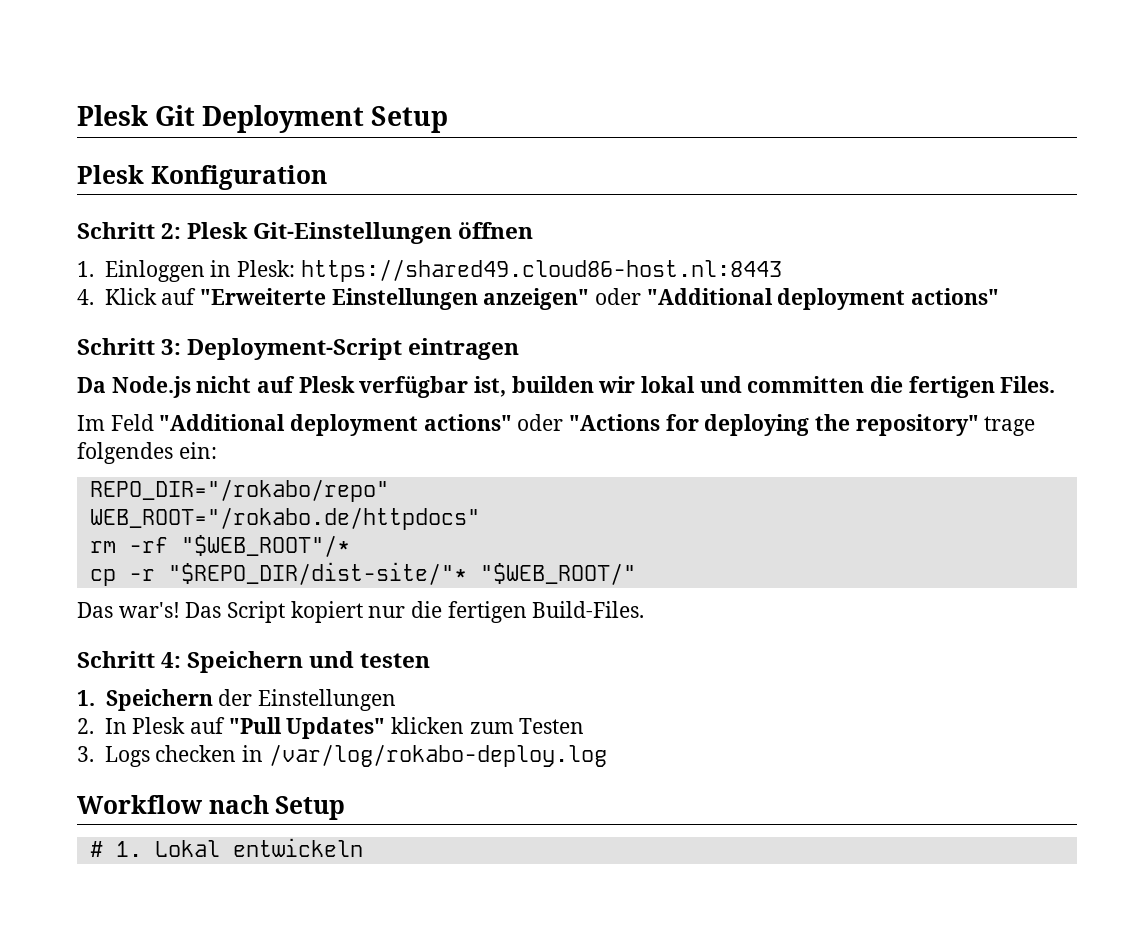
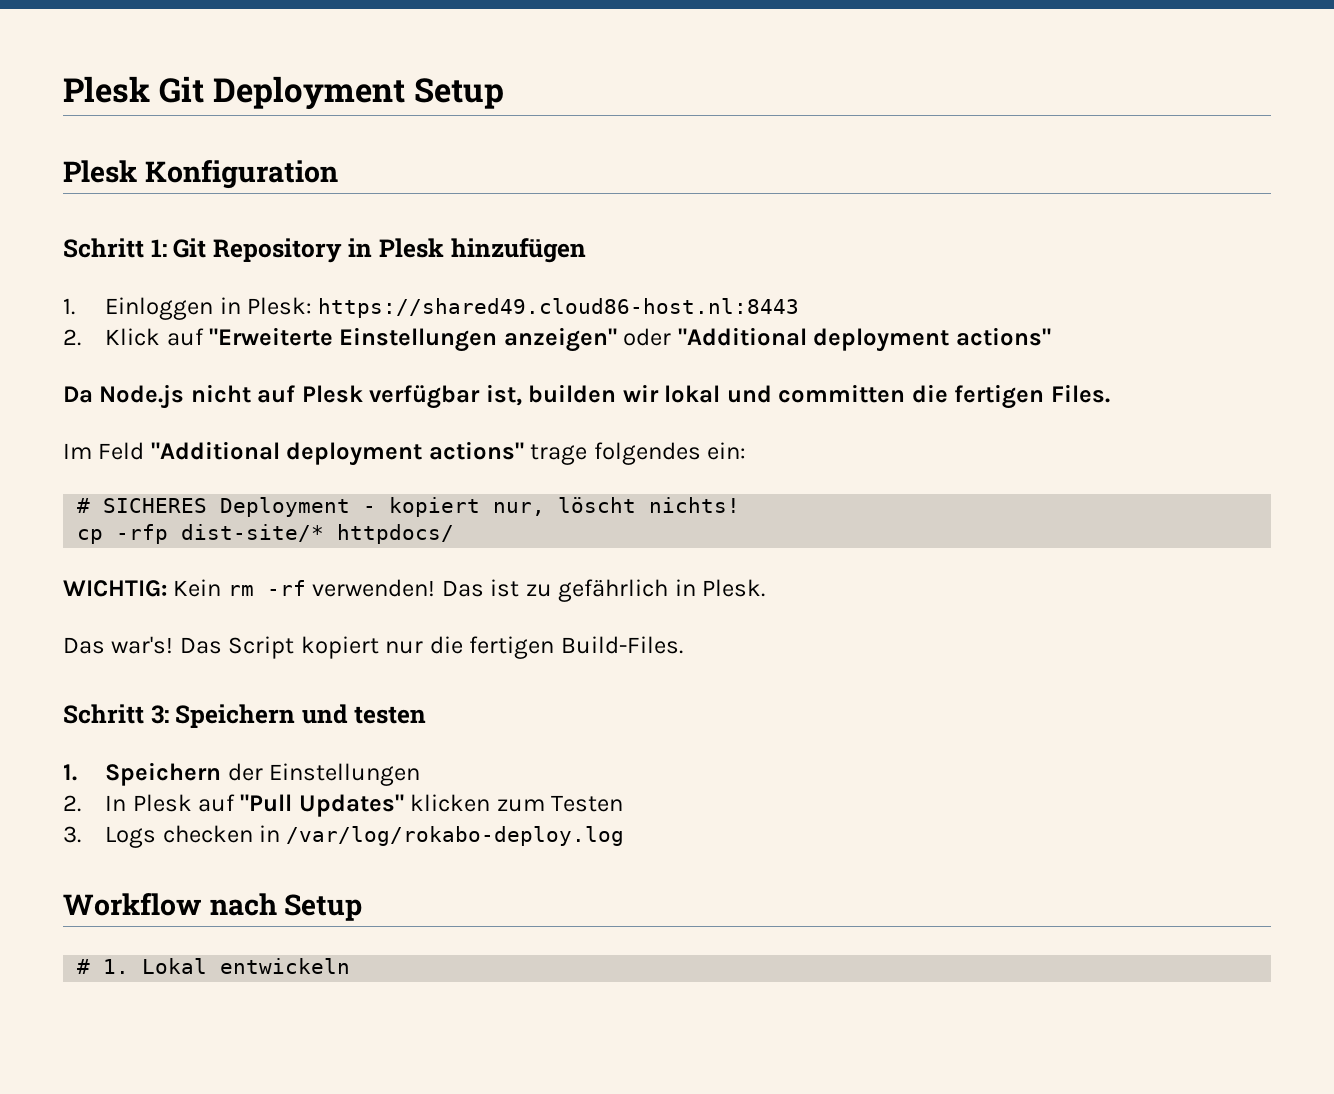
- Schritt 2: Plesk Git-Einstellungen öffnen
+ Schritt 1: Git Repository in Plesk hinzufügen
- 4. Klick auf "Erweiterte Einstellungen anzeigen" oder "Additional deployment actions"
+ 2. Klick auf "Erweiterte Einstellungen anzeigen" oder "Additional deployment actions"
- Schritt 3: Deployment-Script eintragen
- Im Feld "Additional deployment actions" oder "Actions for deploying the repository" trage folgendes ein:
- REPO_DIR="/rokabo/repo"
- WEB_ROOT="/rokabo.de/httpdocs"
- rm -rf "$WEB_ROOT"/*
- cp -r "$REPO_DIR/dist-site/"* "$WEB_ROOT/"
+ Im Feld "Additional deployment actions" trage folgendes ein:
+ # SICHERES Deployment - kopiert nur, löscht nichts!
+ cp -rfp dist-site/* httpdocs/
+ WICHTIG: Kein rm -rf verwenden! Das ist zu gefährlich in Plesk.
- Schritt 4: Speichern und testen
+ Schritt 3: Speichern und testen

